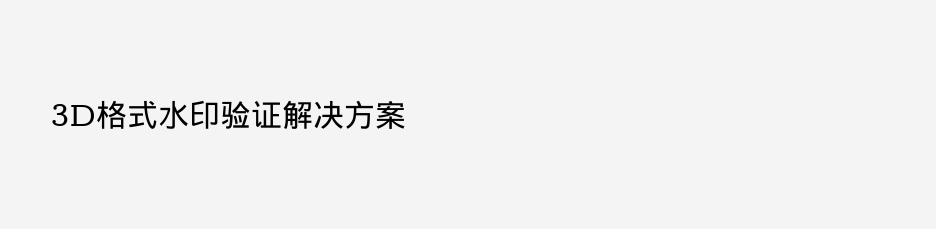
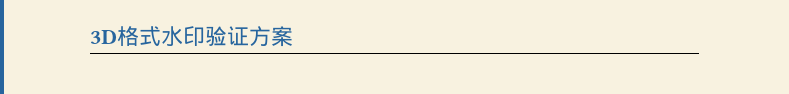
- 3D格式水印验证解决方案
+ 3D格式水印验证方案

